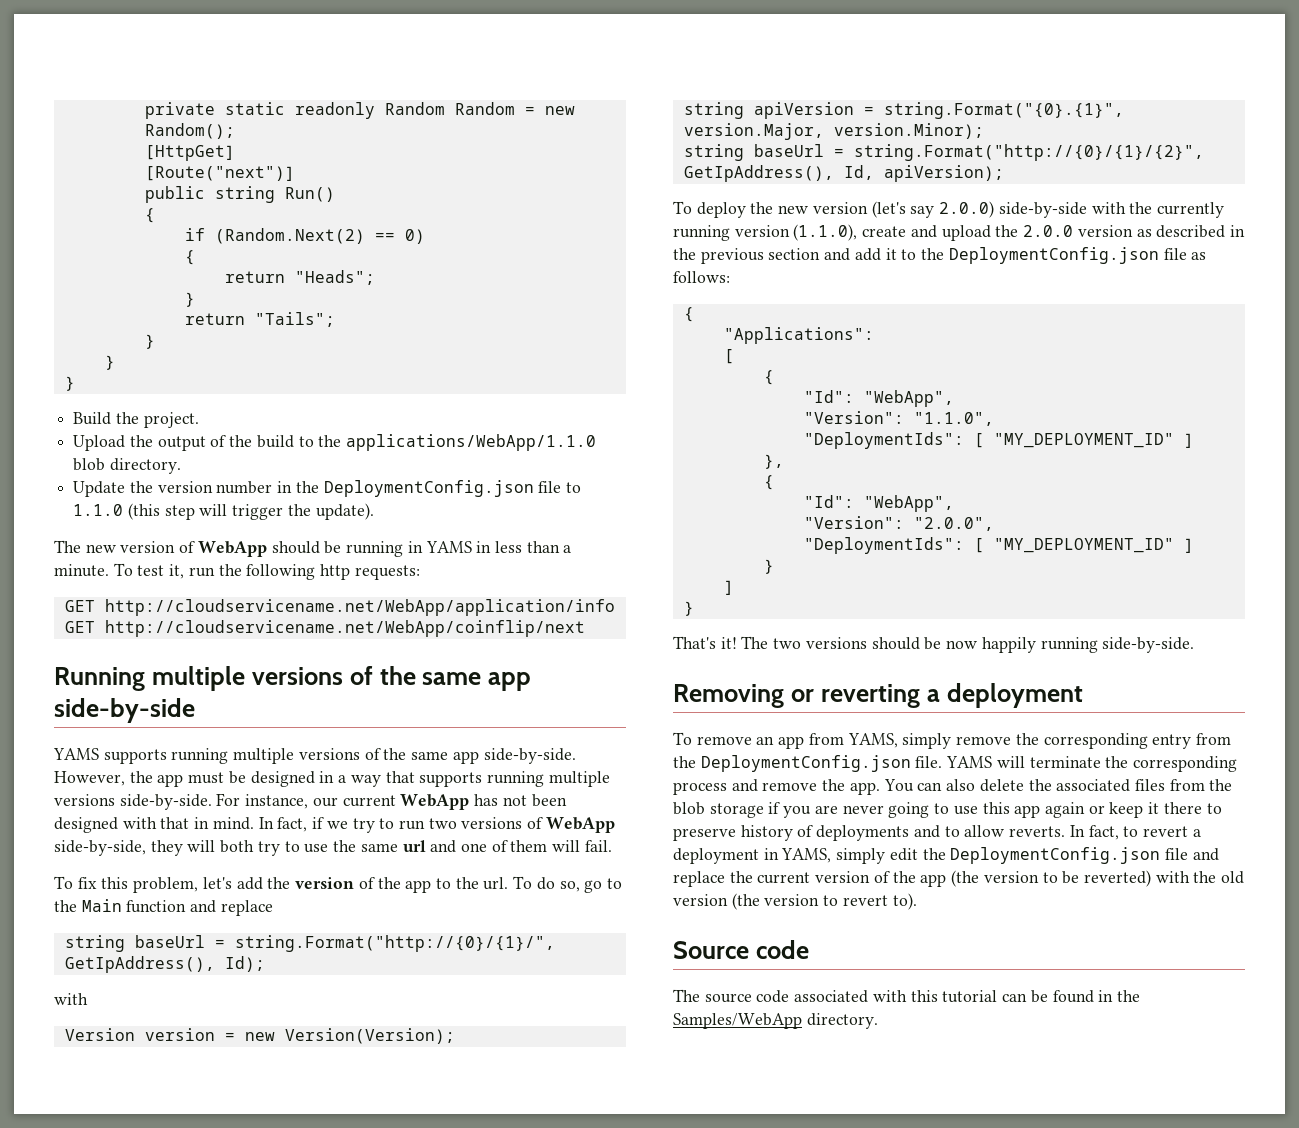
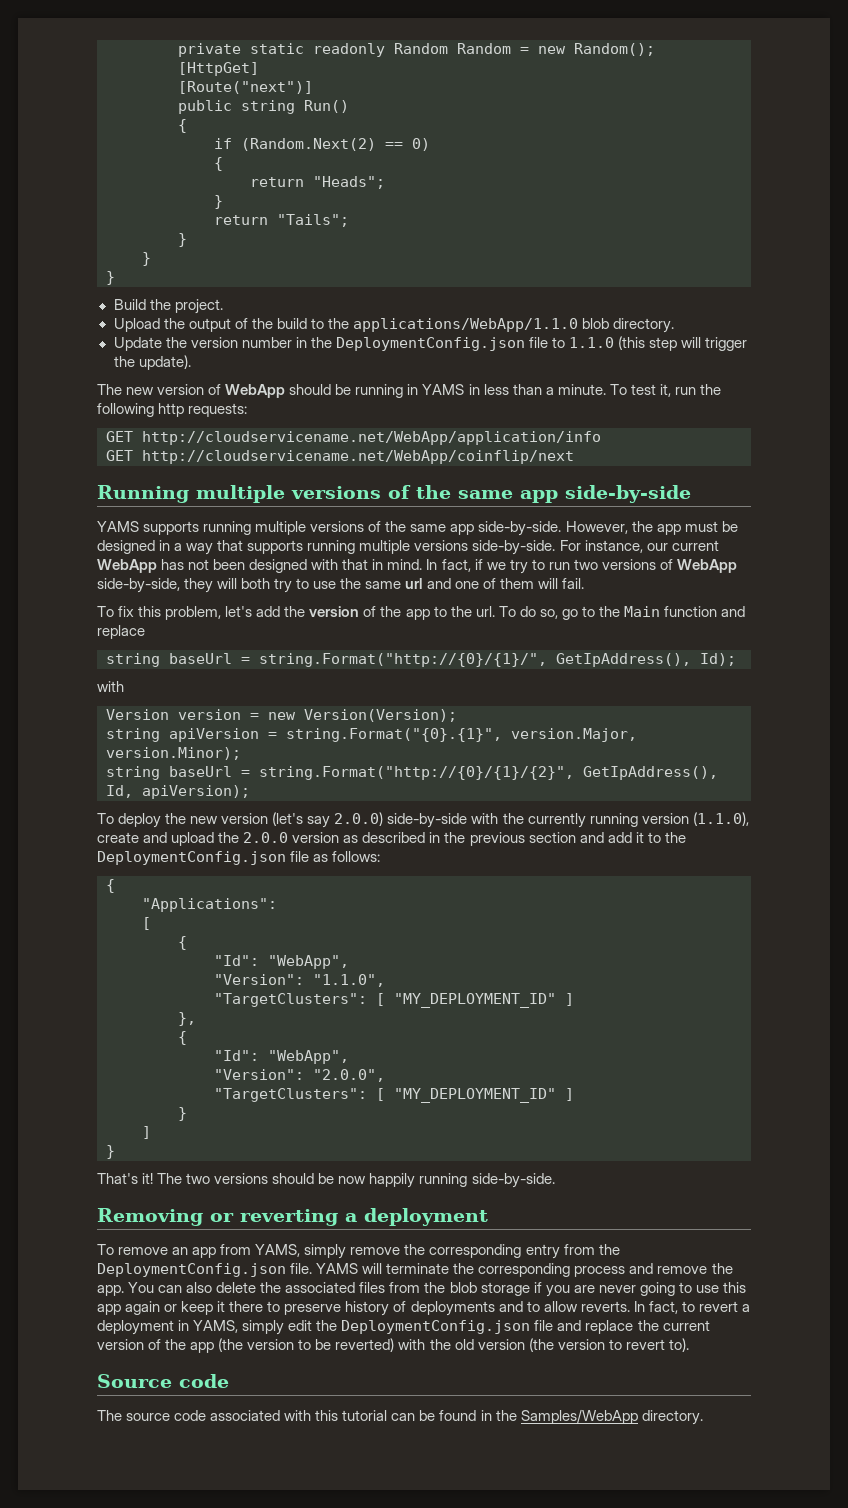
  "Version": "1.1.0",
- "DeploymentIds": [ "MY_DEPLOYMENT_ID" ]
+ "TargetClusters": [ "MY_DEPLOYMENT_ID" ]
  "Version": "2.0.0",
- "DeploymentIds": [ "MY_DEPLOYMENT_ID" ]
+ "TargetClusters": [ "MY_DEPLOYMENT_ID" ]

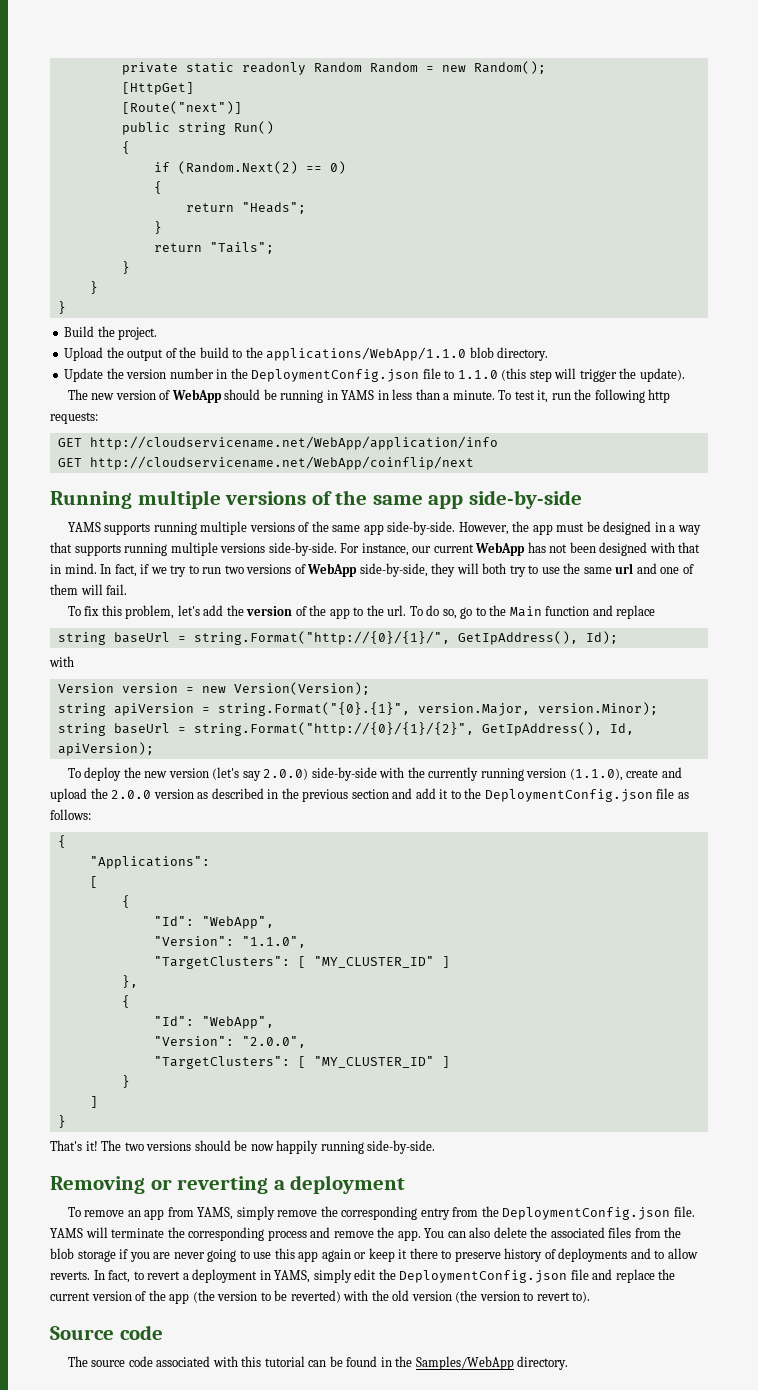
  "Version": "1.1.0",
- "TargetClusters": [ "MY_DEPLOYMENT_ID" ]
+ "TargetClusters": [ "MY_CLUSTER_ID" ]
  "Version": "2.0.0",
- "TargetClusters": [ "MY_DEPLOYMENT_ID" ]
+ "TargetClusters": [ "MY_CLUSTER_ID" ]

